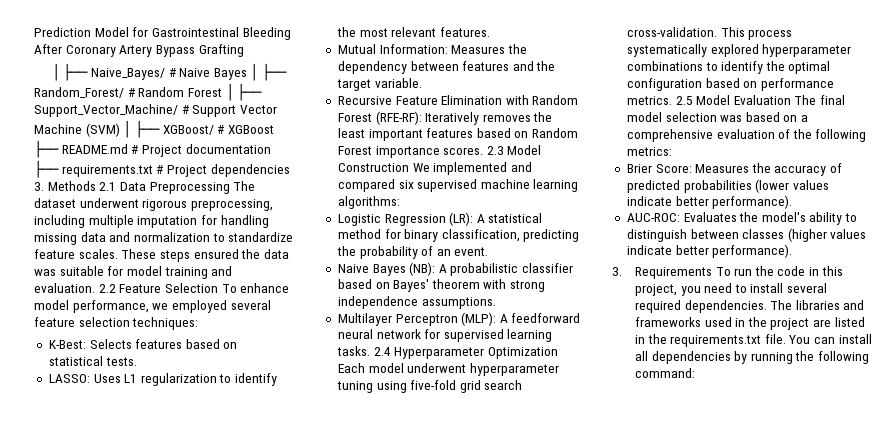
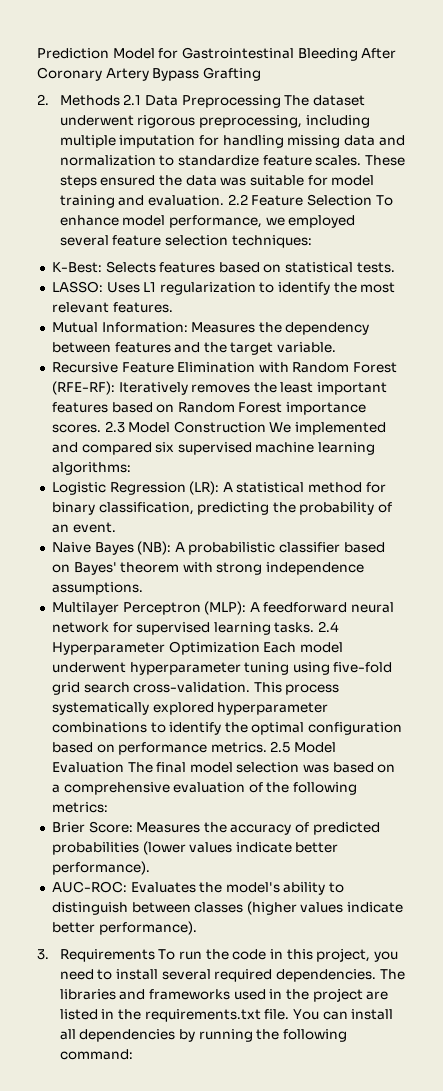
- │ ├── Naive_Bayes/ # Naive Bayes │ ├── Random_Forest/ # Random Forest │ ├── Support_Vector_Machine/ # Support Vector Machine (SVM) │ ├── XGBoost/ # XGBoost ├── README.md # Project documentation ├── requirements.txt # Project dependencies 3. Methods 2.1 Data Preprocessing The dataset underwent rigorous preprocessing, including multiple imputation for handling missing data and normalization to standardize feature scales.
+ 2. Methods 2.1 Data Preprocessing The dataset underwent rigorous preprocessing, including multiple imputation for handling missing data and normalization to standardize feature scales.

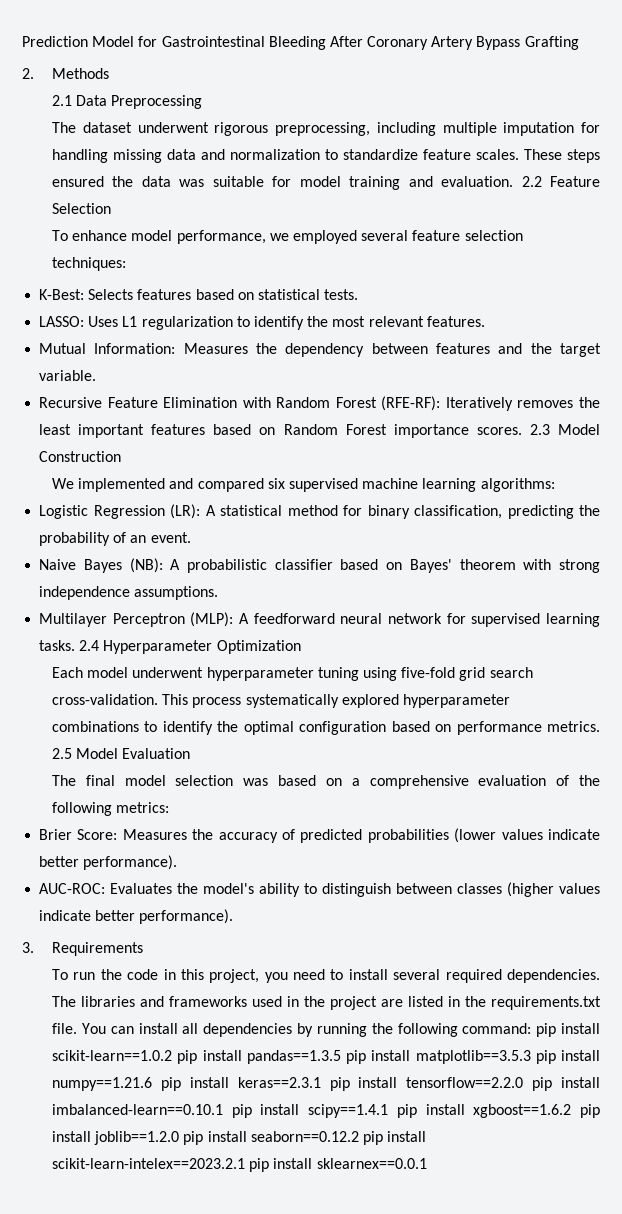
- 2. Methods 2.1 Data Preprocessing The dataset underwent rigorous preprocessing, including multiple imputation for handling missing data and normalization to standardize feature scales.
+ 2. Methods
+ 2.1 Data Preprocessing
+ The dataset underwent rigorous preprocessing, including multiple imputation for handling missing data and normalization to standardize feature scales.
- 2.2 Feature Selection To enhance model performance, we employed several feature selection techniques:
+ 2.2 Feature Selection
+ To enhance model performance, we employed several feature selection techniques:
- 2.3 Model Construction We implemented and compared six supervised machine learning algorithms:
+ 2.3 Model Construction
+ We implemented and compared six supervised machine learning algorithms:
- 2.4 Hyperparameter Optimization Each model underwent hyperparameter tuning using five-fold grid search cross-validation.
+ 2.4 Hyperparameter Optimization
+ Each model underwent hyperparameter tuning using five-fold grid search cross-validation.
- 2.5 Model Evaluation The final model selection was based on a comprehensive evaluation of the following metrics:
+ 2.5 Model Evaluation
+ The final model selection was based on a comprehensive evaluation of the following metrics:
- 3. Requirements To run the code in this project, you need to install several required dependencies.
+ 3. Requirements
+ To run the code in this project, you need to install several required dependencies.
- You can install all dependencies by running the following command:
+ You can install all dependencies by running the following command: pip install scikit-learn==1.0.2 pip install pandas==1.3.5 pip install matplotlib==3.5.3 pip install numpy==1.21.6 pip install keras==2.3.1 pip install tensorflow==2.2.0 pip install imbalanced-learn==0.10.1 pip install scipy==1.4.1 pip install xgboost==1.6.2 pip install joblib==1.2.0 pip install seaborn==0.12.2 pip install scikit-learn-intelex==2023.2.1 pip install sklearnex==0.0.1

